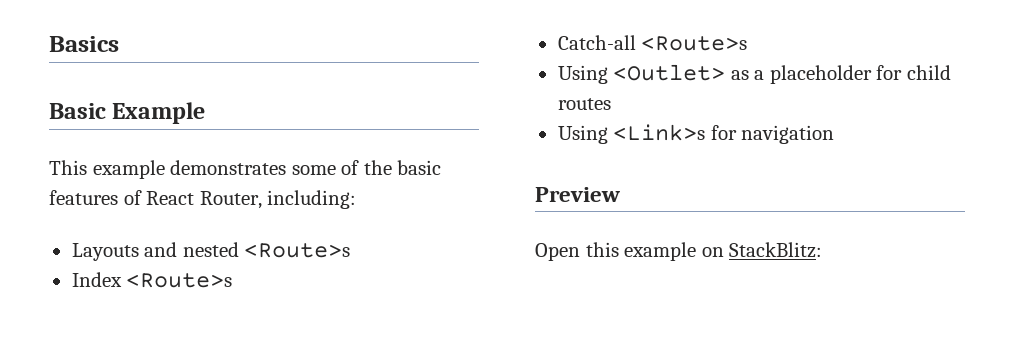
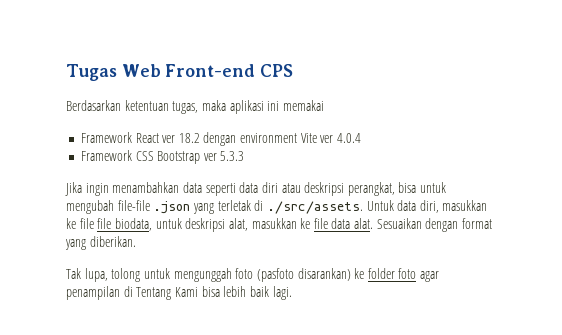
- Basics
- Basic Example
- This example demonstrates some of the basic features of React Router, including:
- Layouts and nested <Route>s
- Index <Route>s
- Catch-all <Route>s
- Using <Outlet> as a placeholder for child routes
- Using <Link>s for navigation
- Preview
- Open this example on StackBlitz:
+ Tugas Web Front-end CPS
+ Berdasarkan ketentuan tugas, maka aplikasi ini memakai
+ Framework React ver 18.2 dengan environment Vite ver 4.0.4
+ Framework CSS Bootstrap ver 5.3.3
+ Jika ingin menambahkan data seperti data diri atau deskripsi perangkat, bisa untuk mengubah file-file .json yang terletak di ./src/assets. Untuk data diri, masukkan ke file file biodata, untuk deskripsi alat, masukkan ke file data alat. Sesuaikan dengan format yang diberikan.
+ Tak lupa, tolong untuk mengunggah foto (pasfoto disarankan) ke folder foto agar penampilan di Tentang Kami bisa lebih baik lagi.

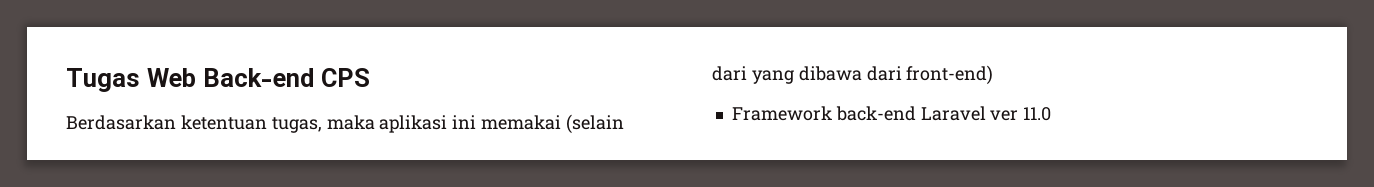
- Tugas Web Front-end CPS
+ Tugas Web Back-end CPS
- Berdasarkan ketentuan tugas, maka aplikasi ini memakai
- Framework React ver 18.2 dengan environment Vite ver 4.0.4
- Framework CSS Bootstrap ver 5.3.3
- Jika ingin menambahkan data seperti data diri atau deskripsi perangkat, bisa untuk mengubah file-file .json yang terletak di ./src/assets. Untuk data diri, masukkan ke file file biodata, untuk deskripsi alat, masukkan ke file data alat. Sesuaikan dengan format yang diberikan.
- Tak lupa, tolong untuk mengunggah foto (pasfoto disarankan) ke folder foto agar penampilan di Tentang Kami bisa lebih baik lagi.
+ Berdasarkan ketentuan tugas, maka aplikasi ini memakai (selain dari yang dibawa dari front-end)
+ Framework back-end Laravel ver 11.0

